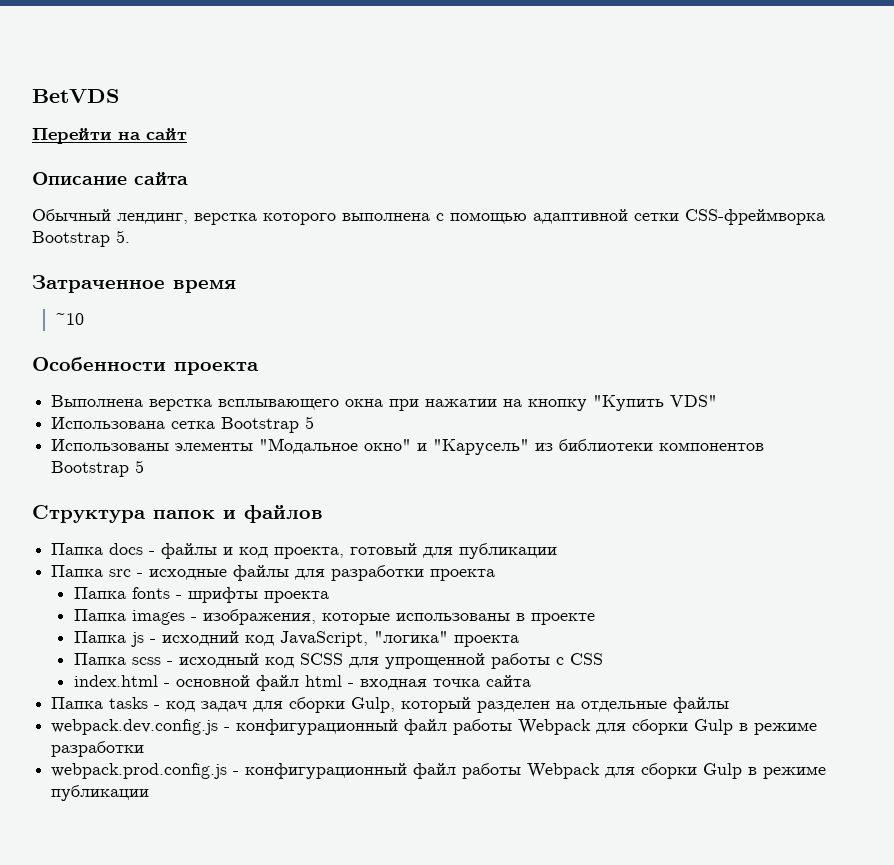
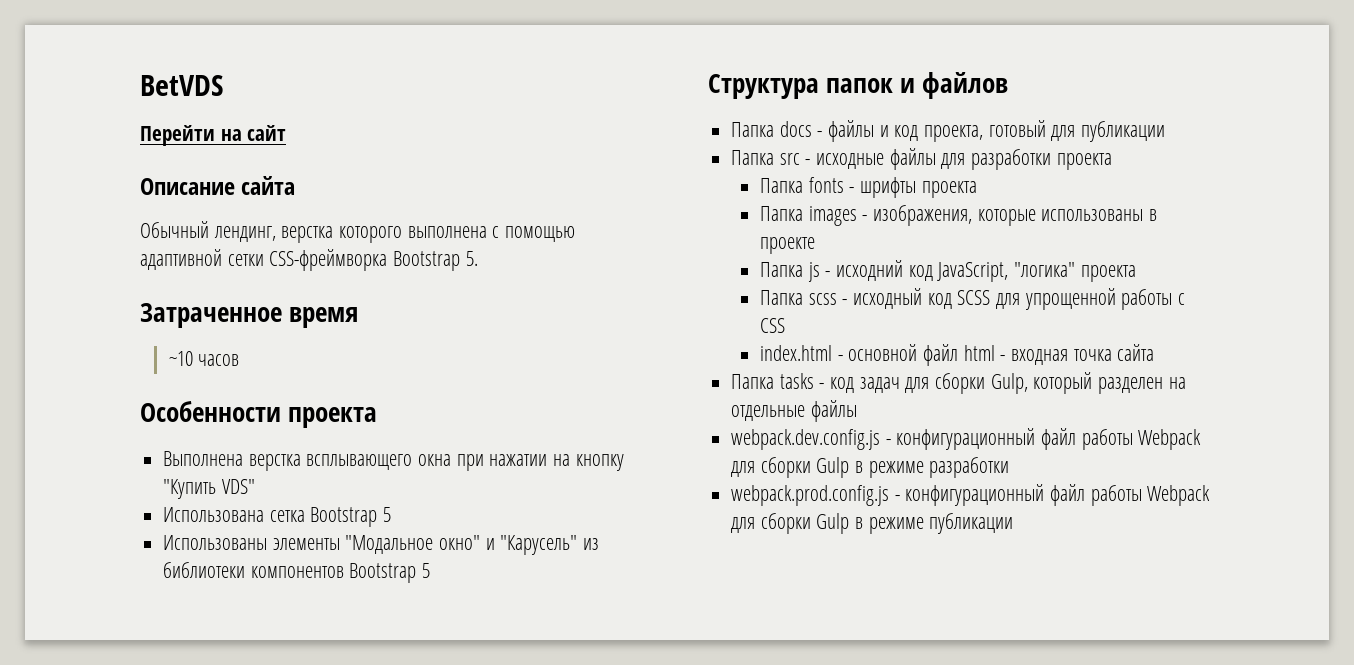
- ~10
+ ~10 часов

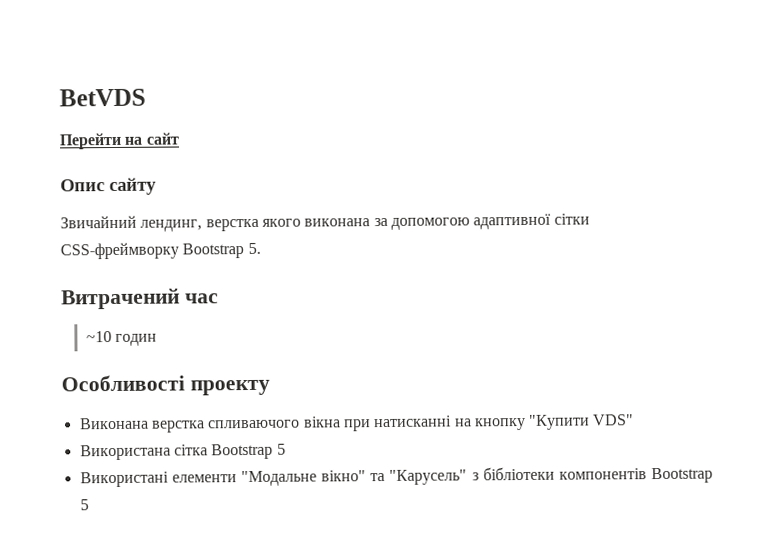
- Описание сайта
- Обычный лендинг, верстка которого выполнена с помощью адаптивной сетки CSS-фреймворка Bootstrap 5.
+ Опис сайту
+ Звичайний лендинг, верстка якого виконана за допомогою адаптивної сітки CSS-фреймворку Bootstrap 5.
- Затраченное время
+ Витрачений час
- ~10 часов
- Особенности проекта
- Выполнена верстка всплывающего окна при нажатии на кнопку "Купить VDS"
+ ~10 годин
+ Особливості проекту
+ Виконана верстка спливаючого вікна при натисканні на кнопку "Купити VDS"
- Использована сетка Bootstrap 5
- Использованы элементы "Модальное окно" и "Карусель" из библиотеки компонентов Bootstrap 5
- Структура папок и файлов
- Папка docs - файлы и код проекта, готовый для публикации
- Папка src - исходные файлы для разработки проекта
- Папка fonts - шрифты проекта
- Папка images - изображения, которые использованы в проекте
- Папка js - исходний код JavaScript, "логика" проекта
- Папка scss - исходный код SCSS для упрощенной работы с CSS
- index.html - основной файл html - входная точка сайта
- Папка tasks - код задач для сборки Gulp, который разделен на отдельные файлы
- webpack.dev.config.js - конфигурационный файл работы Webpack для сборки Gulp в режиме разработки
- webpack.prod.config.js - конфигурационный файл работы Webpack для сборки Gulp в режиме публикации
+ Використана сітка Bootstrap 5
+ Використані елементи "Модальне вікно" та "Карусель" з бібліотеки компонентів Bootstrap 5

